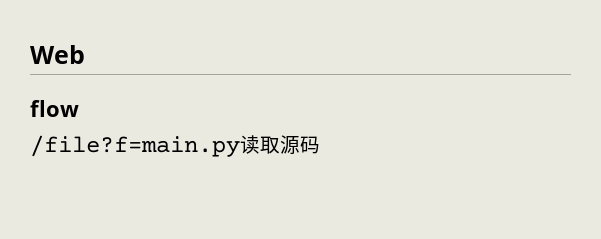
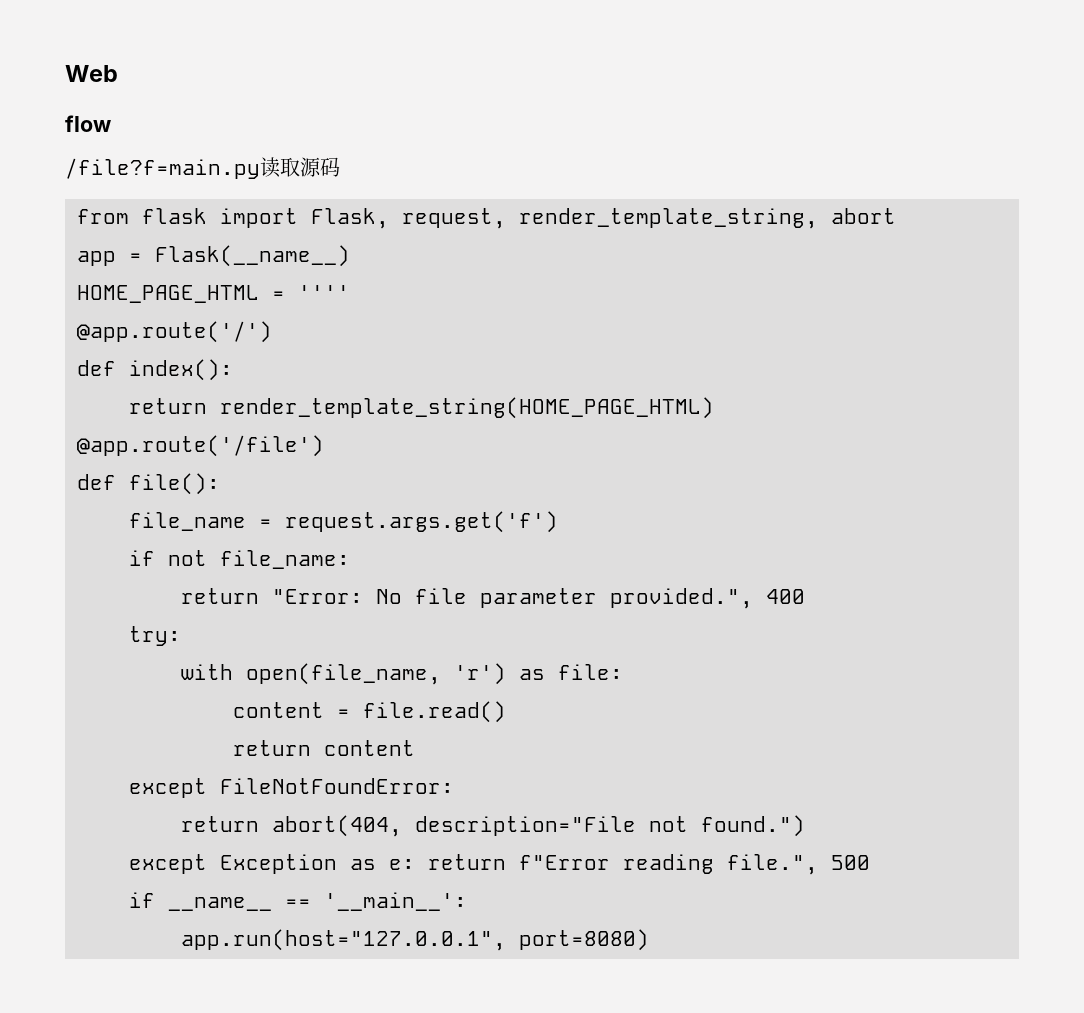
+ from flask import Flask, request, render_template_string, abort
+ app = Flask(__name__)
+ HOME_PAGE_HTML = ''''
+ @app.route('/')
+ def index():
+ return render_template_string(HOME_PAGE_HTML)
+ @app.route('/file')
+ def file():
+ file_name = request.args.get('f')
+ if not file_name:
+ return "Error: No file parameter provided.", 400
+ try:
+ with open(file_name, 'r') as file:
+ content = file.read()
+ return content
+ except FileNotFoundError:
+ return abort(404, description="File not found.")
+ except Exception as e: return f"Error reading file.", 500
+ if __name__ == '__main__':
+ app.run(host="127.0.0.1", port=8080)

